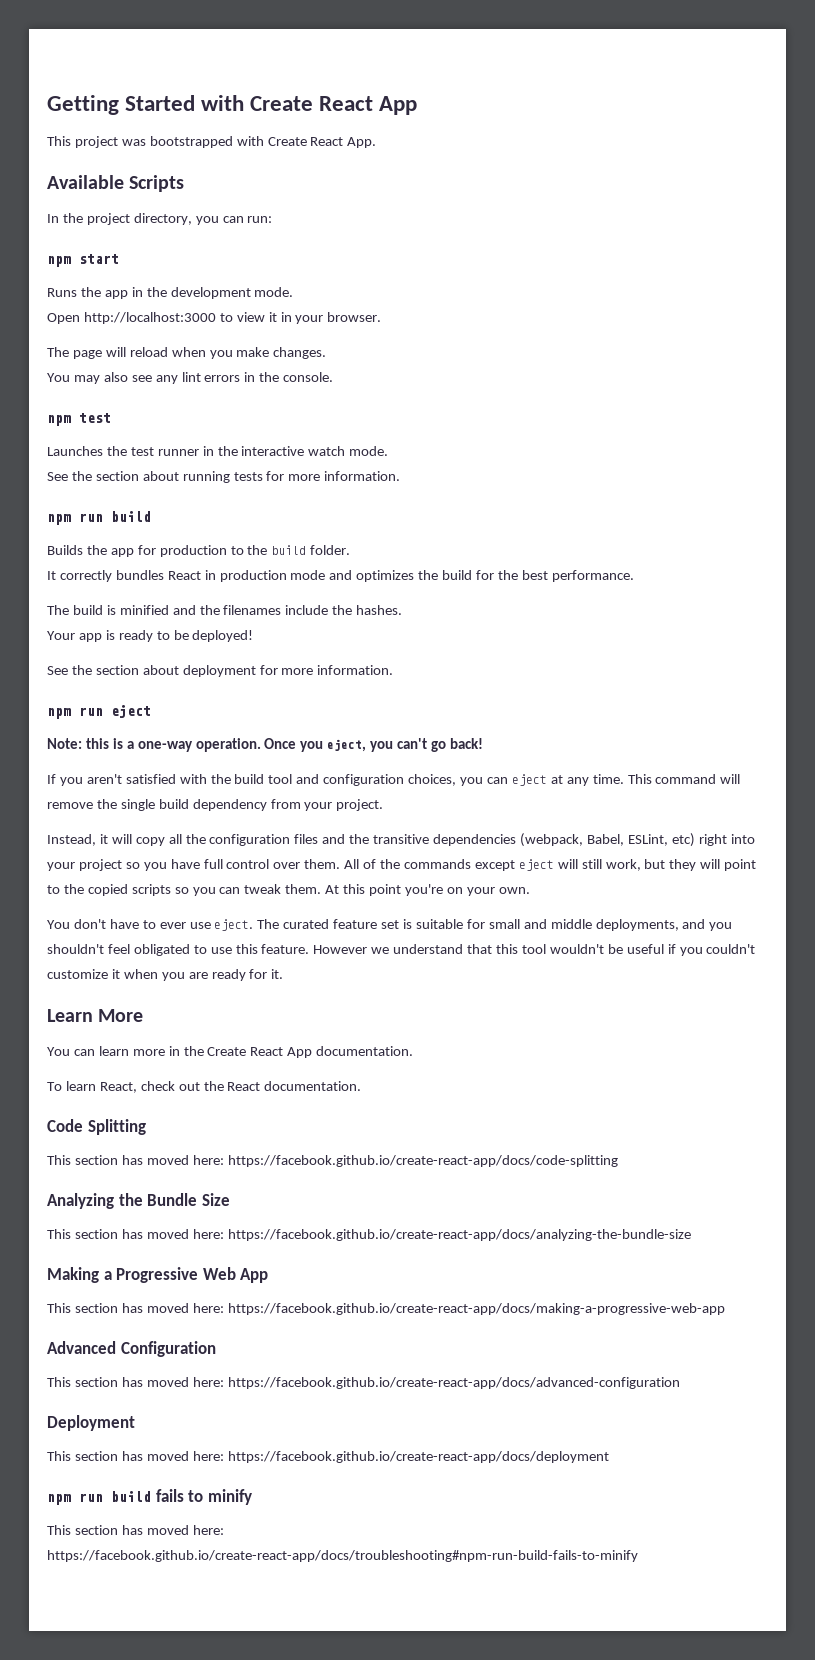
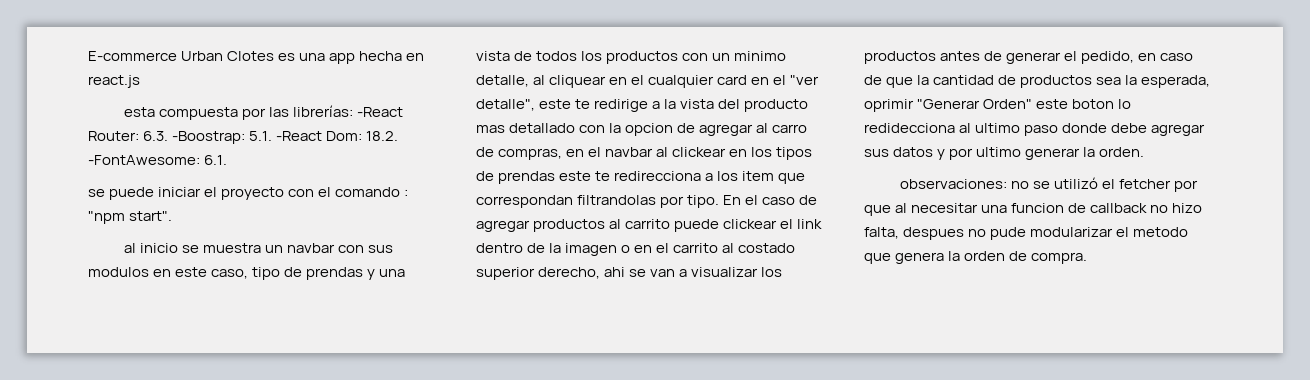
- Getting Started with Create React App
- This project was bootstrapped with Create React App.
- Available Scripts
- In the project directory, you can run:
- npm start
- Runs the app in the development mode.
- Open http://localhost:3000 to view it in your browser.
- The page will reload when you make changes.
- You may also see any lint errors in the console.
- npm test
- Launches the test runner in the interactive watch mode.
- See the section about running tests for more information.
- npm run build
- Builds the app for production to the build folder.
- It correctly bundles React in production mode and optimizes the build for the best performance.
- The build is minified and the filenames include the hashes.
- Your app is ready to be deployed!
- See the section about deployment for more information.
- npm run eject
- Note: this is a one-way operation. Once you eject, you can't go back!
- If you aren't satisfied with the build tool and configuration choices, you can eject at any time. This command will remove the single build dependency from your project.
- Instead, it will copy all the configuration files and the transitive dependencies (webpack, Babel, ESLint, etc) right into your project so you have full control over them. All of the commands except eject will still work, but they will point to the copied scripts so you can tweak them. At this point you're on your own.
- You don't have to ever use eject. The curated feature set is suitable for small and middle deployments, and you shouldn't feel obligated to use this feature. However we understand that this tool wouldn't be useful if you couldn't customize it when you are ready for it.
- Learn More
- You can learn more in the Create React App documentation.
- To learn React, check out the React documentation.
- Code Splitting
- This section has moved here: https://facebook.github.io/create-react-app/docs/code-splitting
- Analyzing the Bundle Size
- This section has moved here: https://facebook.github.io/create-react-app/docs/analyzing-the-bundle-size
- Making a Progressive Web App
- This section has moved here: https://facebook.github.io/create-react-app/docs/making-a-progressive-web-app
- Advanced Configuration
- This section has moved here: https://facebook.github.io/create-react-app/docs/advanced-configuration
- Deployment
- This section has moved here: https://facebook.github.io/create-react-app/docs/deployment
- npm run build fails to minify
- This section has moved here: https://facebook.github.io/create-react-app/docs/troubleshooting#npm-run-build-fails-to-minify
+ E-commerce Urban Clotes es una app hecha en react.js
+ esta compuesta por las librerías: -React Router: 6.3. -Boostrap: 5.1. -React Dom: 18.2. -FontAwesome: 6.1.
+ se puede iniciar el proyecto con el comando : "npm start".
+ al inicio se muestra un navbar con sus modulos en este caso, tipo de prendas y una vista de todos los productos con un minimo detalle, al cliquear en el cualquier card en el "ver detalle", este te redirige a la vista del producto mas detallado con la opcion de agregar al carro de compras, en el navbar al clickear en los tipos de prendas este te redirecciona a los item que correspondan filtrandolas por tipo. En el caso de agregar productos al carrito puede clickear el link dentro de la imagen o en el carrito al costado superior derecho, ahi se van a visualizar los productos antes de generar el pedido, en caso de que la cantidad de productos sea la esperada, oprimir "Generar Orden" este boton lo redidecciona al ultimo paso donde debe agregar sus datos y por ultimo generar la orden.
+ observaciones: no se utilizó el fetcher por que al necesitar una funcion de callback no hizo falta, despues no pude modularizar el metodo que genera la orden de compra.

